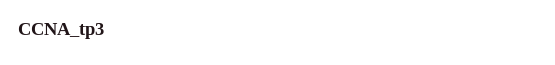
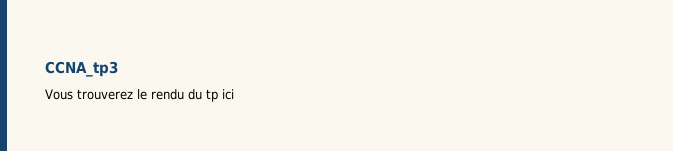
+ Vous trouverez le rendu du tp ici

